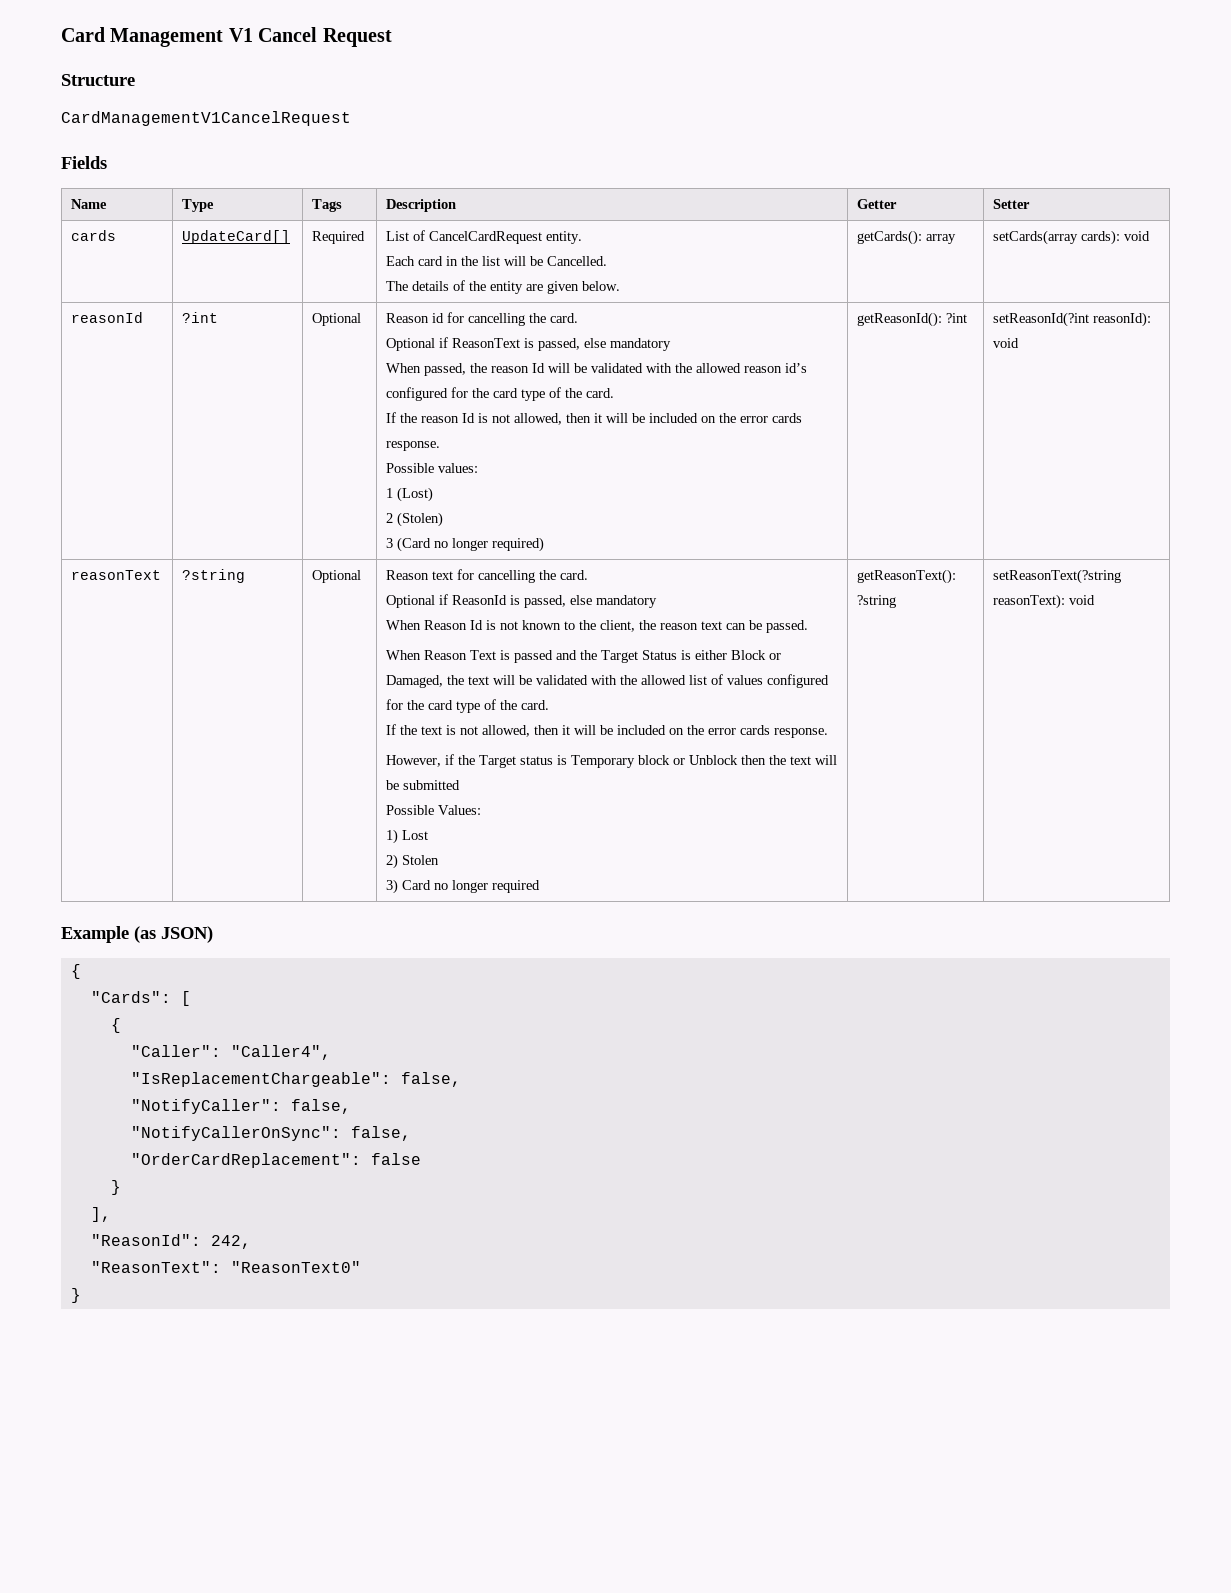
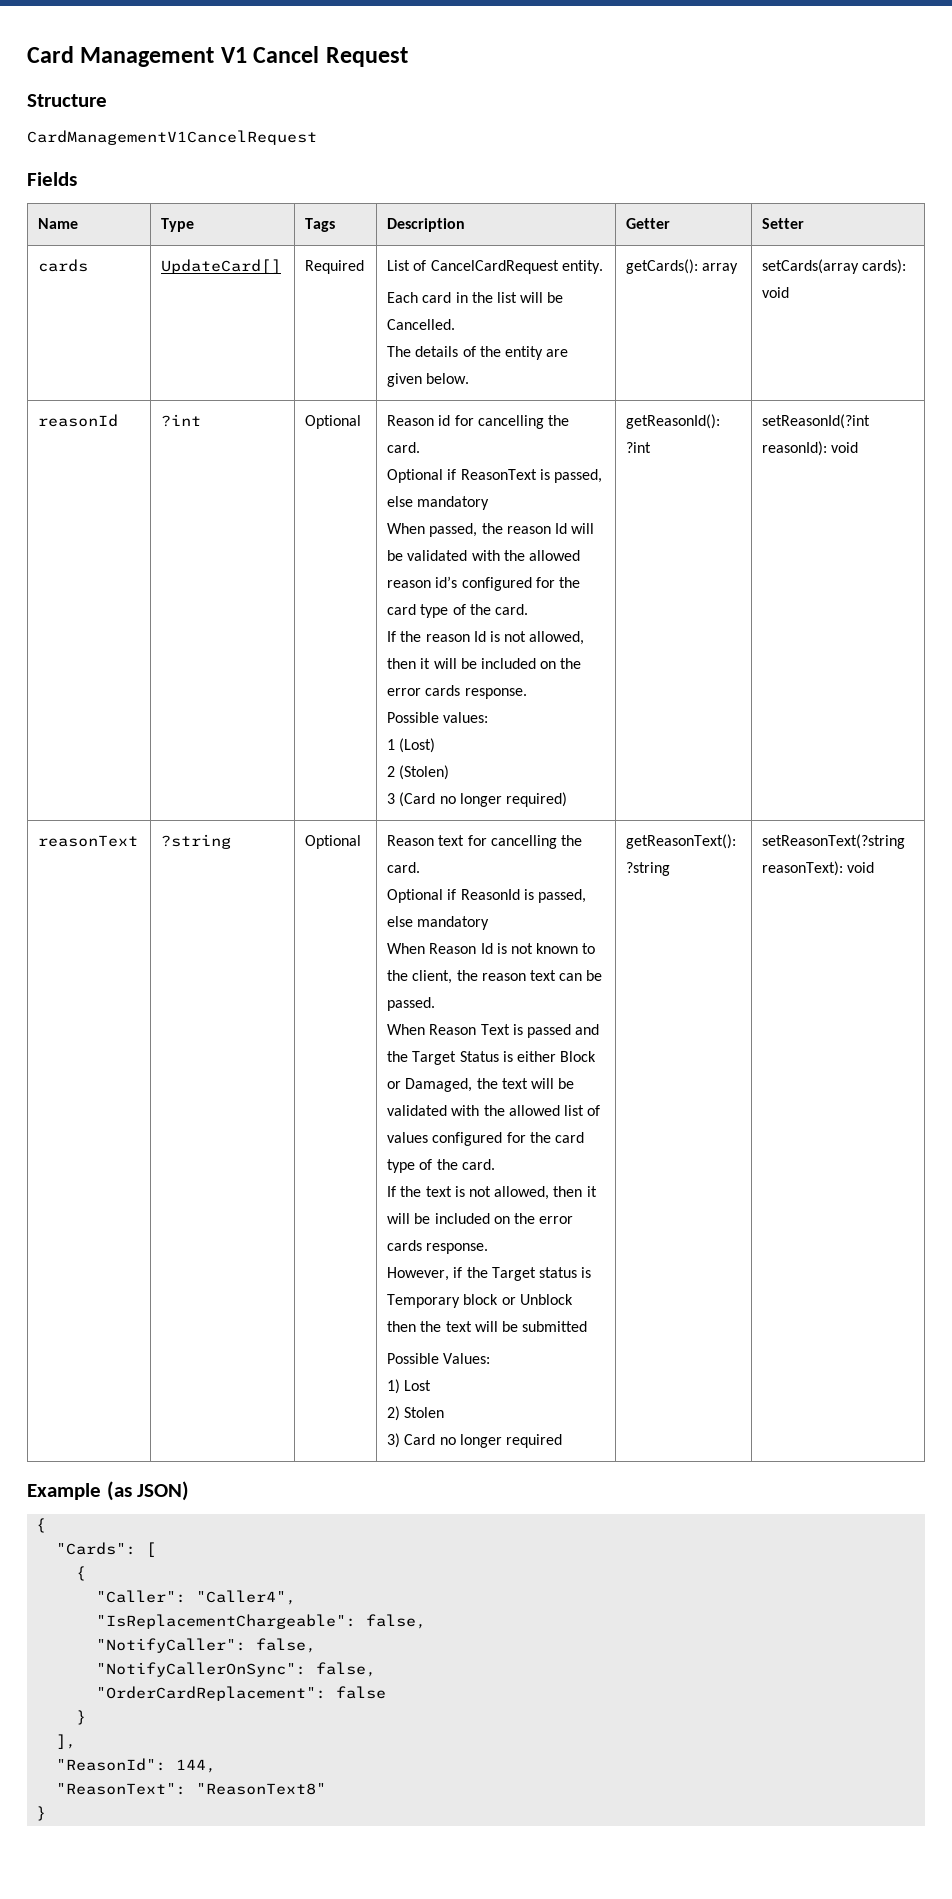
- "ReasonId": 242,
+ "ReasonId": 144,
- "ReasonText": "ReasonText0"
+ "ReasonText": "ReasonText8"

